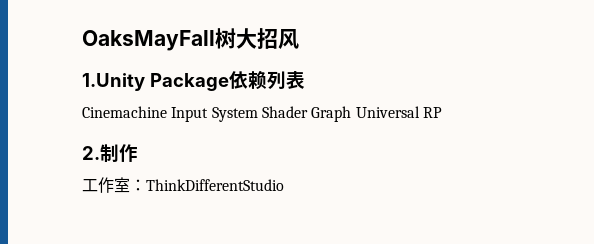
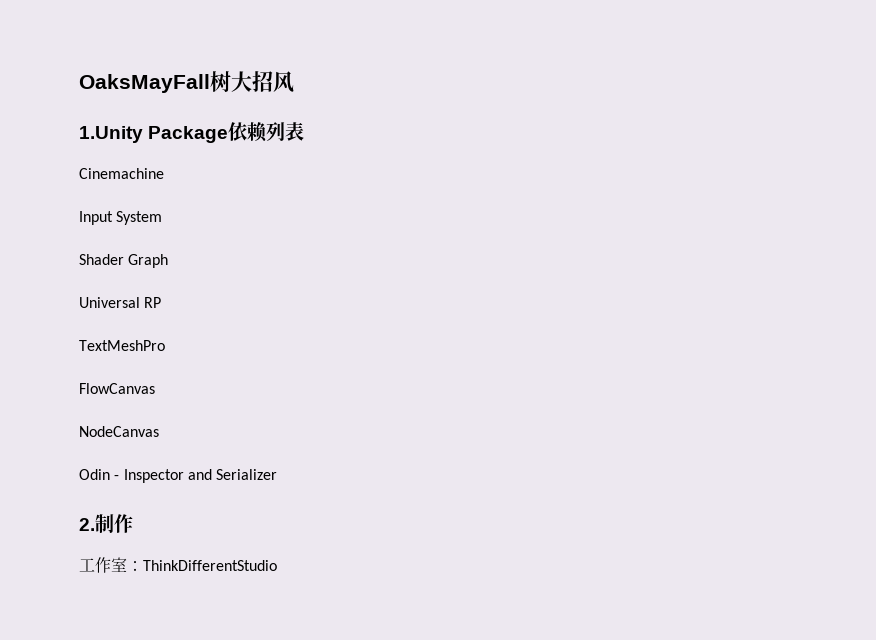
- Cinemachine Input System Shader Graph Universal RP
+ Cinemachine
+ Input System
+ Shader Graph
+ Universal RP
+ TextMeshPro
+ FlowCanvas
+ NodeCanvas
+ Odin - Inspector and Serializer

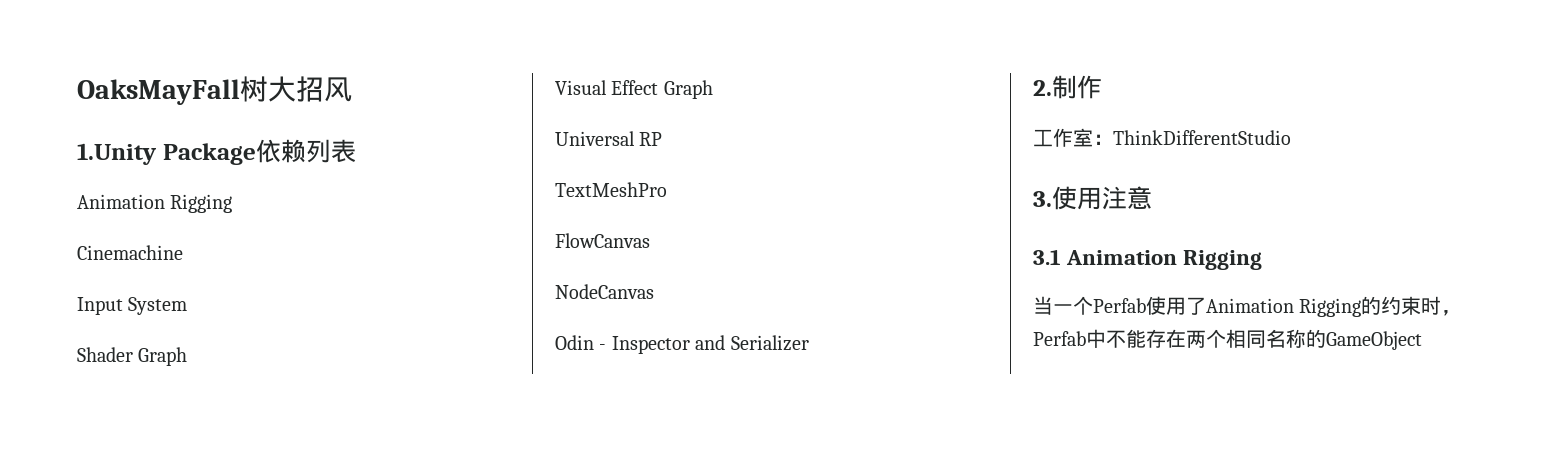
  1.Unity Package依赖列表
+ Animation Rigging
+ Visual Effect Graph
+ 3.使用注意
+ 3.1 Animation Rigging
+ 当一个Perfab使用了Animation Rigging的约束时，Perfab中不能存在两个相同名称的GameObject

